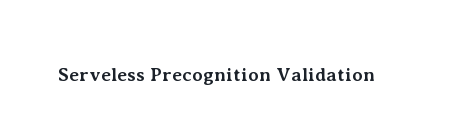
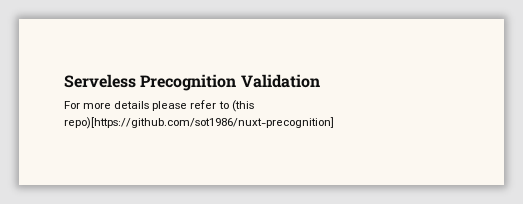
+ For more details please refer to (this repo)[https://github.com/sot1986/nuxt-precognition]

